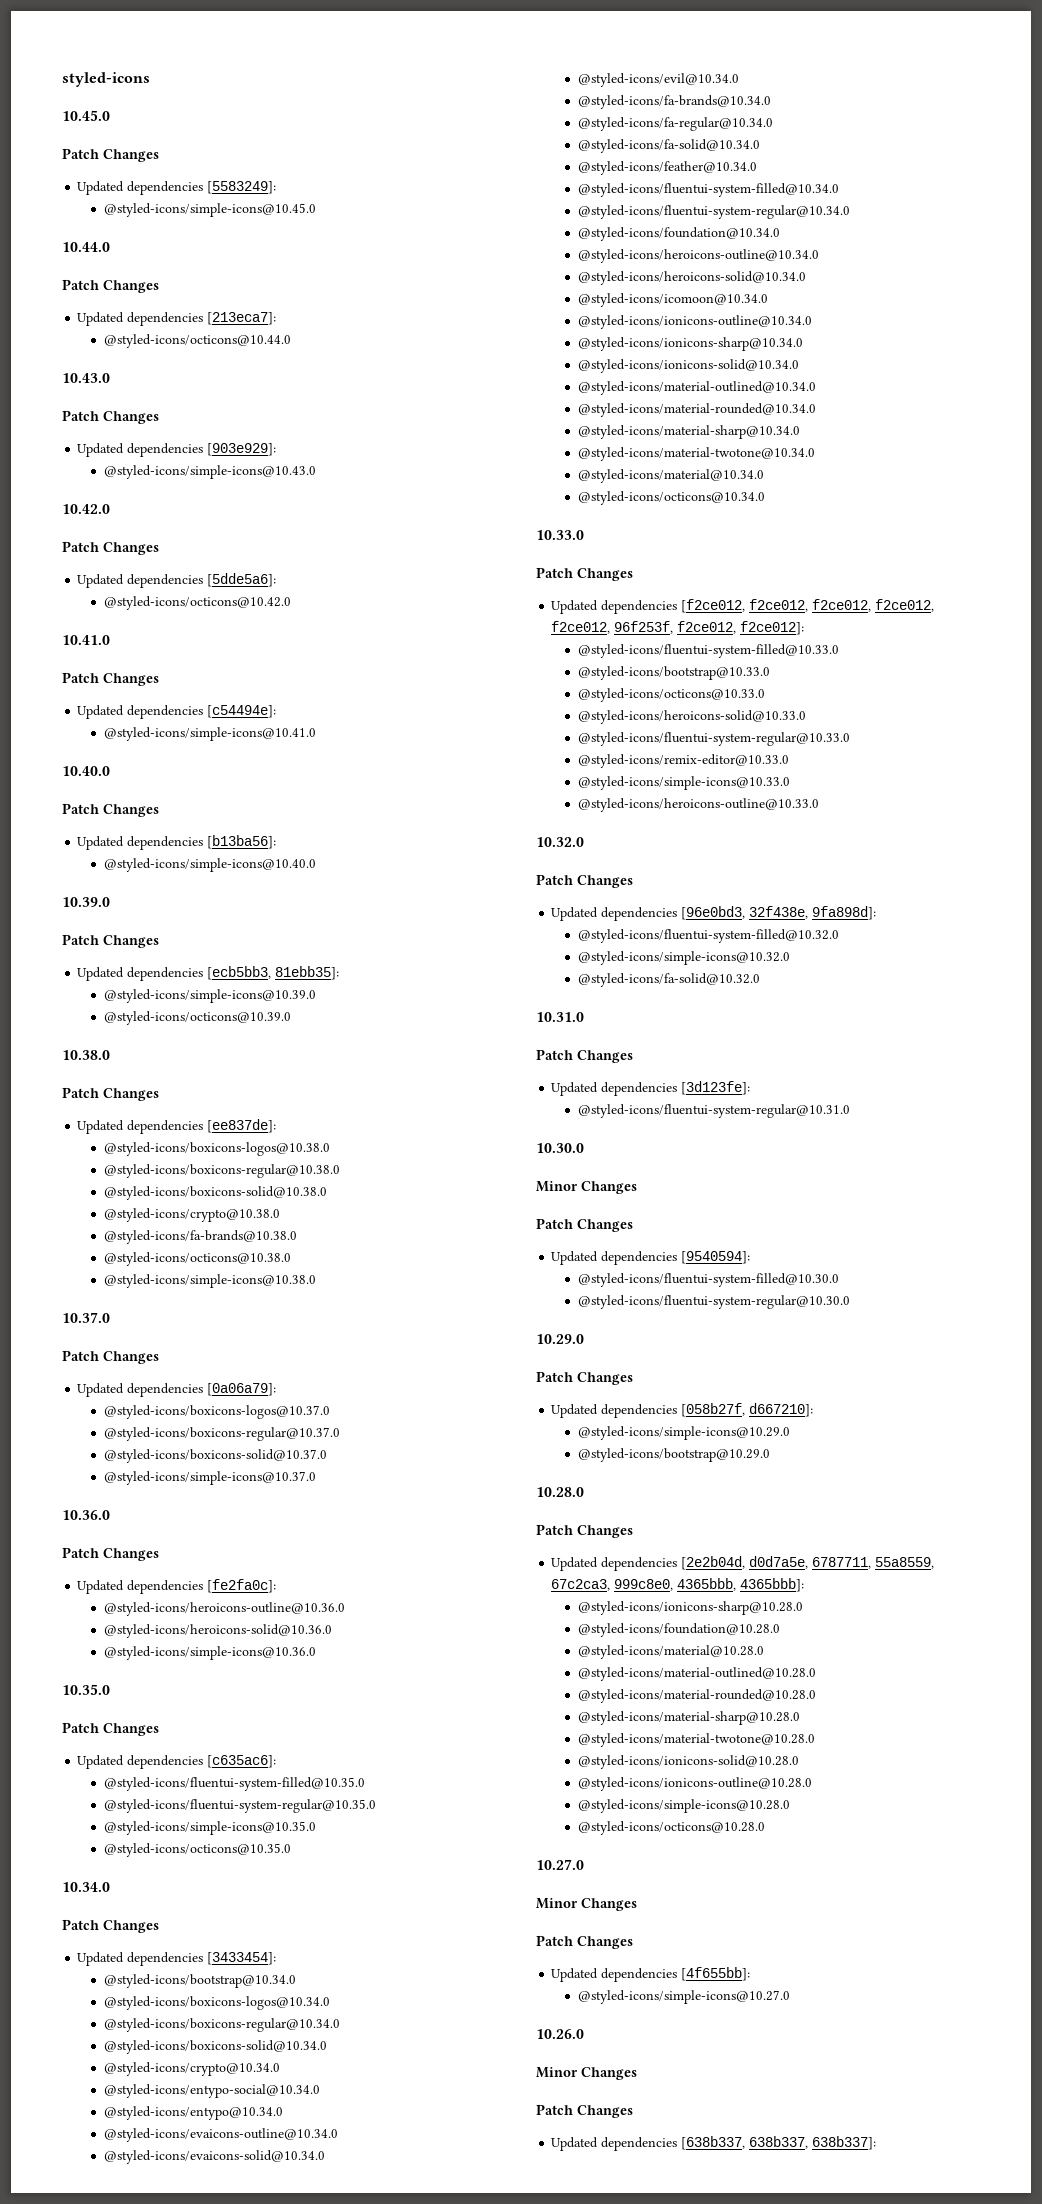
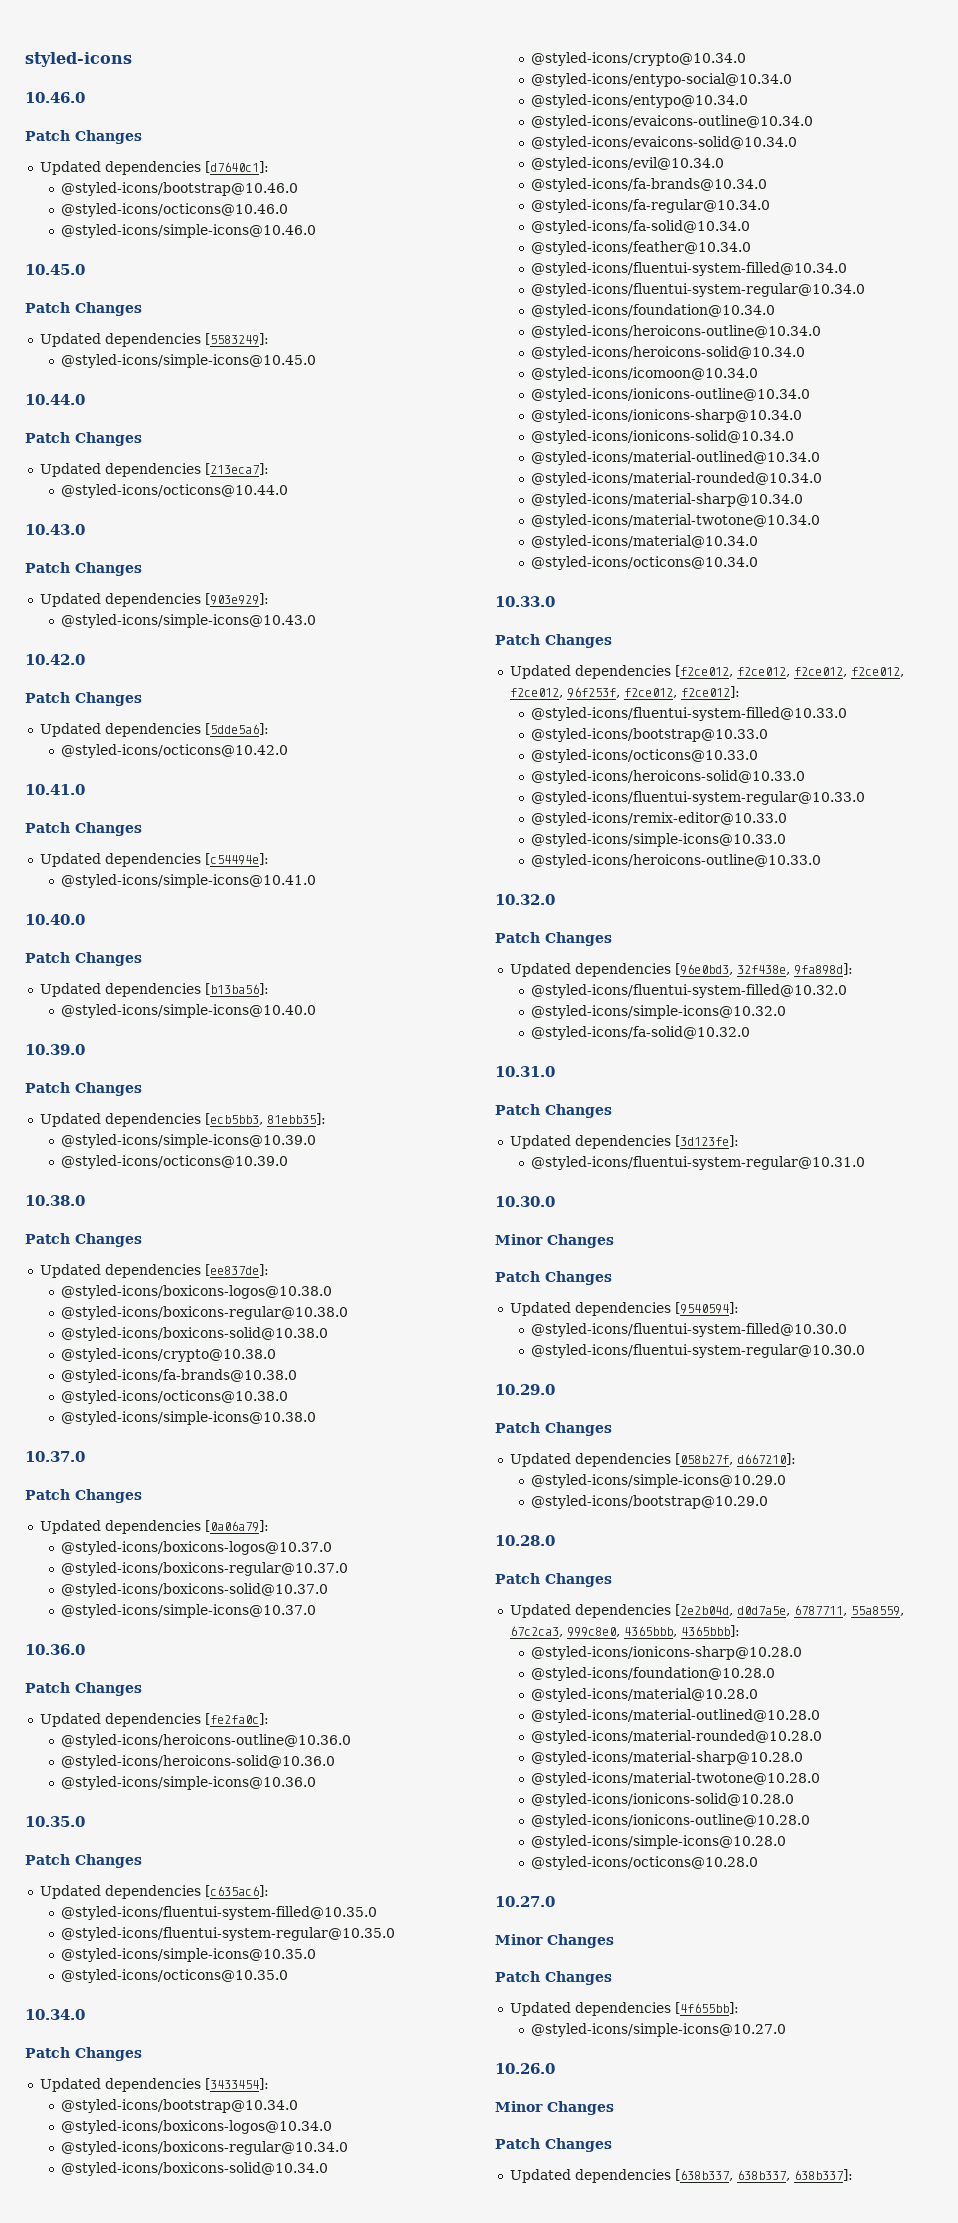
+ 10.46.0
+ Patch Changes
+ Updated dependencies [d7640c1]:
+ @styled-icons/bootstrap@10.46.0
+ @styled-icons/octicons@10.46.0
+ @styled-icons/simple-icons@10.46.0

